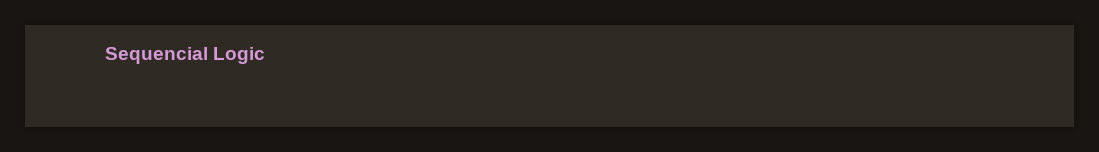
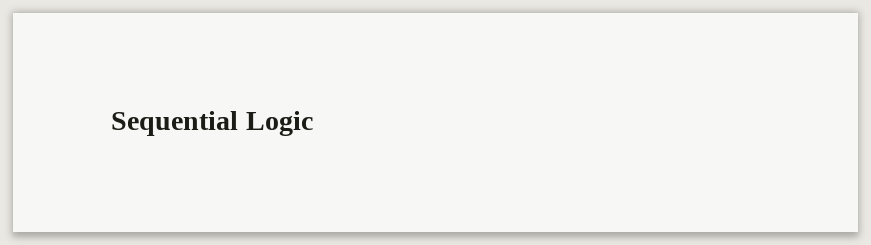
- Sequencial Logic
+ Sequential Logic

